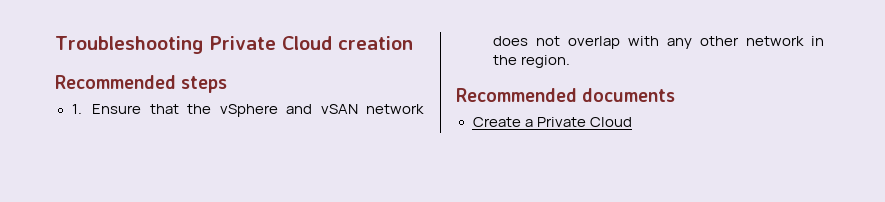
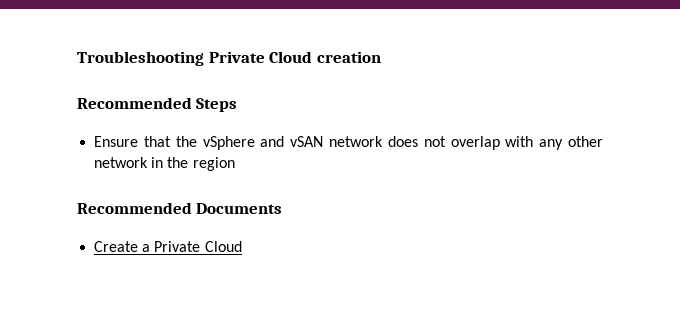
- Recommended steps
- 1. Ensure that the vSphere and vSAN network does not overlap with any other network in the region.
- Recommended documents
+ Recommended Steps
+ Ensure that the vSphere and vSAN network does not overlap with any other network in the region
+ Recommended Documents

